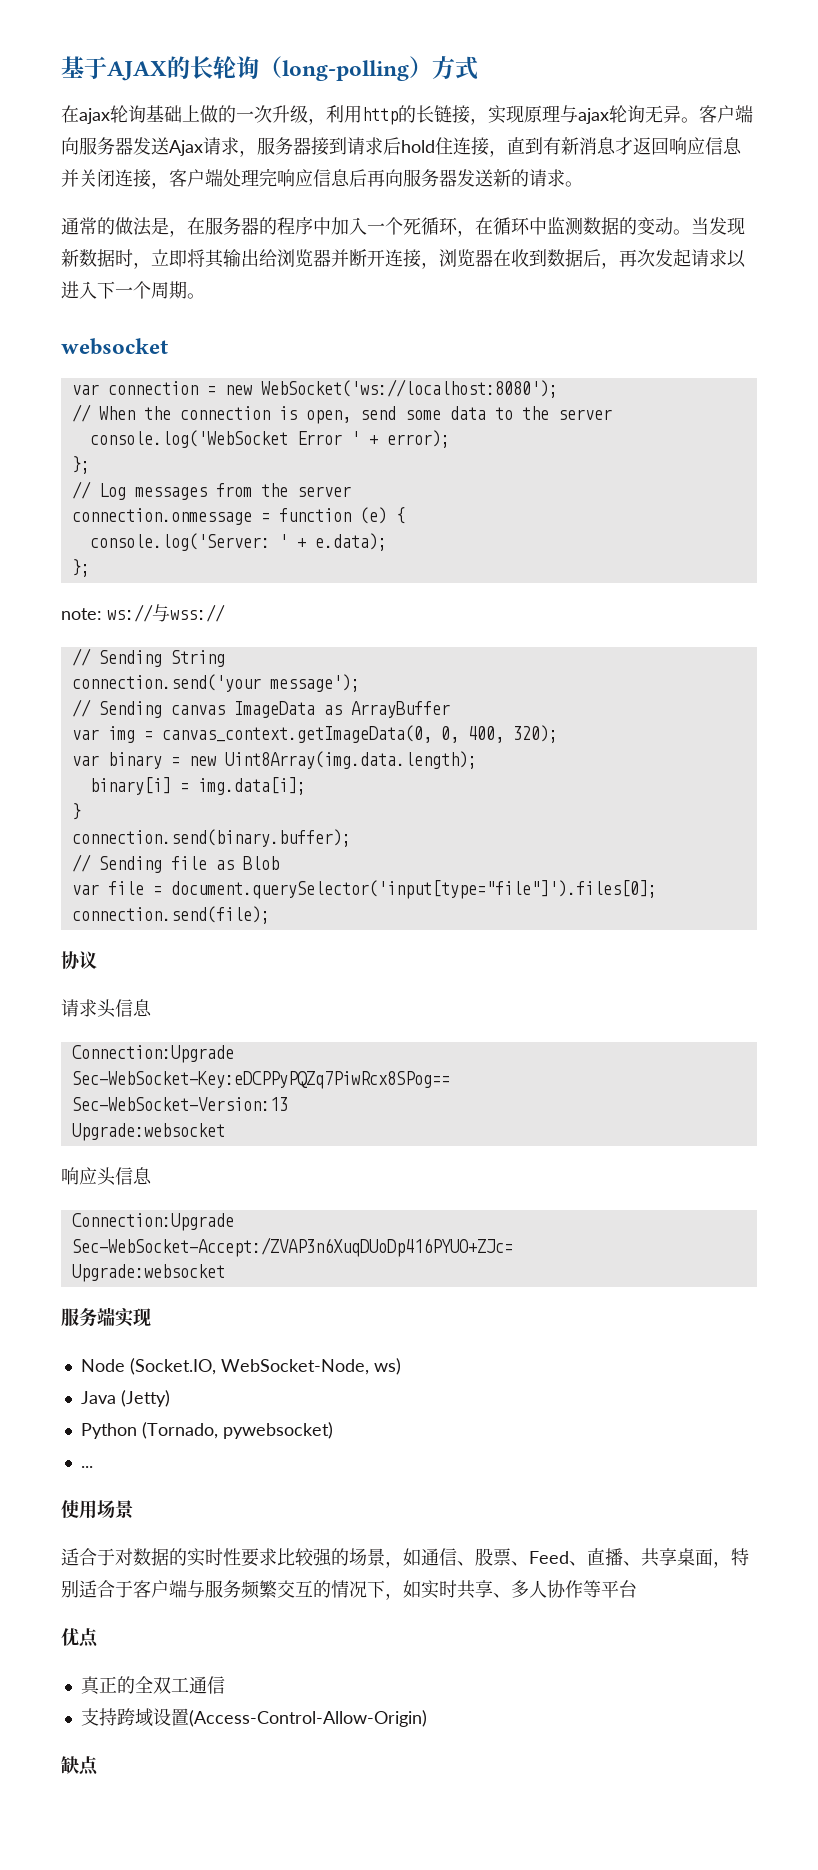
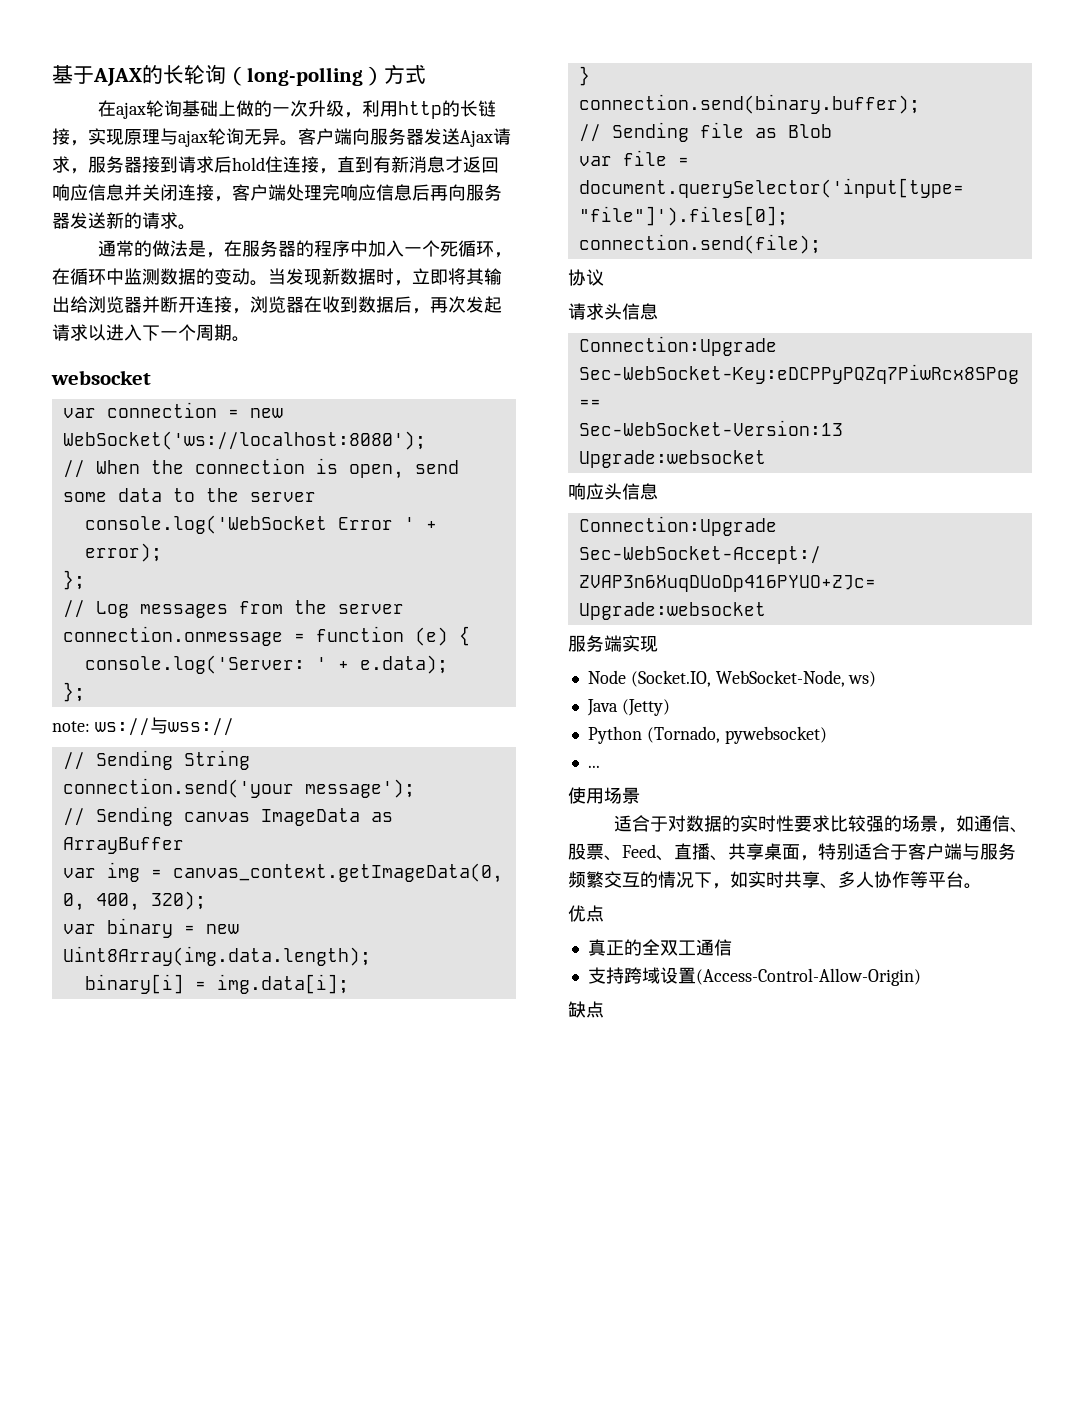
- 适合于对数据的实时性要求比较强的场景，如通信、股票、Feed、直播、共享桌面，特别适合于客户端与服务频繁交互的情况下，如实时共享、多人协作等平台
+ 适合于对数据的实时性要求比较强的场景，如通信、股票、Feed、直播、共享桌面，特别适合于客户端与服务频繁交互的情况下，如实时共享、多人协作等平台。

